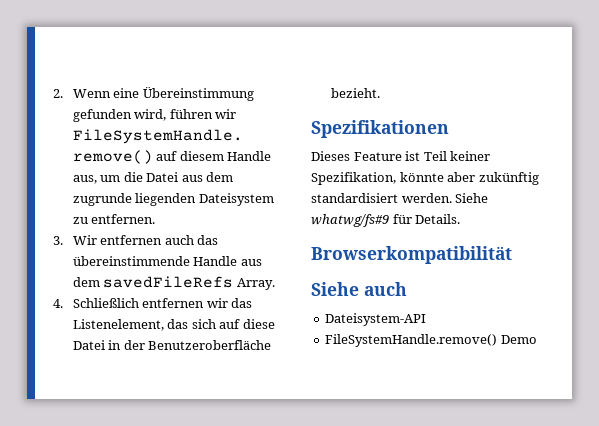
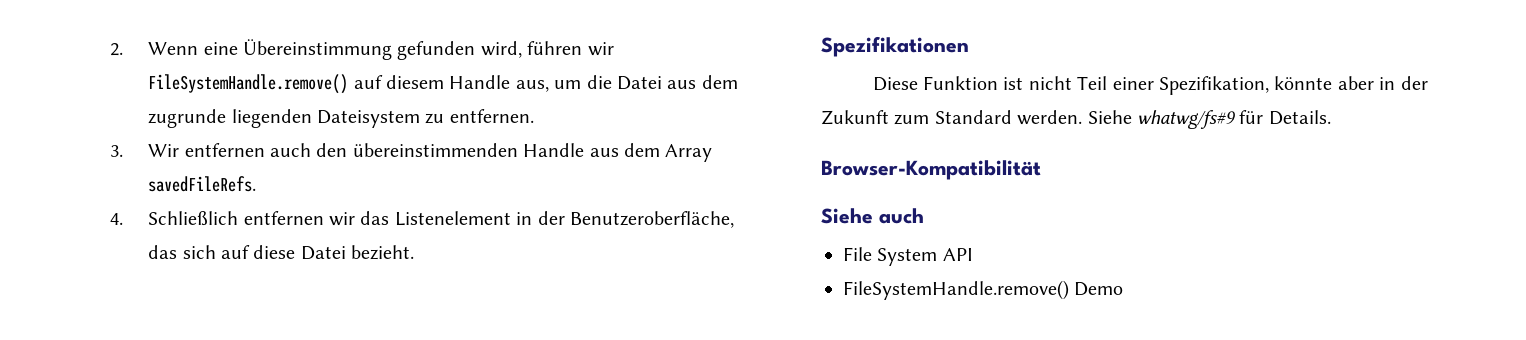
- 3. Wir entfernen auch das übereinstimmende Handle aus dem savedFileRefs Array.
+ 3. Wir entfernen auch den übereinstimmenden Handle aus dem Array savedFileRefs.
- 4. Schließlich entfernen wir das Listenelement, das sich auf diese Datei in der Benutzeroberfläche bezieht.
+ 4. Schließlich entfernen wir das Listenelement in der Benutzeroberfläche, das sich auf diese Datei bezieht.
- Dieses Feature ist Teil keiner Spezifikation, könnte aber zukünftig standardisiert werden.
+ Diese Funktion ist nicht Teil einer Spezifikation, könnte aber in der Zukunft zum Standard werden.
- Browserkompatibilität
+ Browser-Kompatibilität
- Dateisystem-API
+ File System API

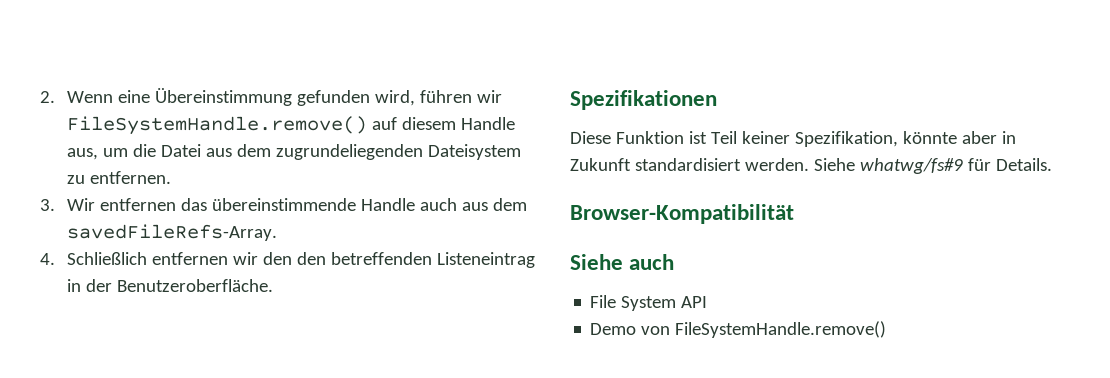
- 2. Wenn eine Übereinstimmung gefunden wird, führen wir FileSystemHandle.remove() auf diesem Handle aus, um die Datei aus dem zugrunde liegenden Dateisystem zu entfernen.
+ 2. Wenn eine Übereinstimmung gefunden wird, führen wir FileSystemHandle.remove() auf diesem Handle aus, um die Datei aus dem zugrundeliegenden Dateisystem zu entfernen.
- 3. Wir entfernen auch den übereinstimmenden Handle aus dem Array savedFileRefs.
- 4. Schließlich entfernen wir das Listenelement in der Benutzeroberfläche, das sich auf diese Datei bezieht.
+ 3. Wir entfernen das übereinstimmende Handle auch aus dem savedFileRefs-Array.
+ 4. Schließlich entfernen wir den den betreffenden Listeneintrag in der Benutzeroberfläche.
- Diese Funktion ist nicht Teil einer Spezifikation, könnte aber in der Zukunft zum Standard werden.
+ Diese Funktion ist Teil keiner Spezifikation, könnte aber in Zukunft standardisiert werden.
- FileSystemHandle.remove() Demo
+ Demo von FileSystemHandle.remove()

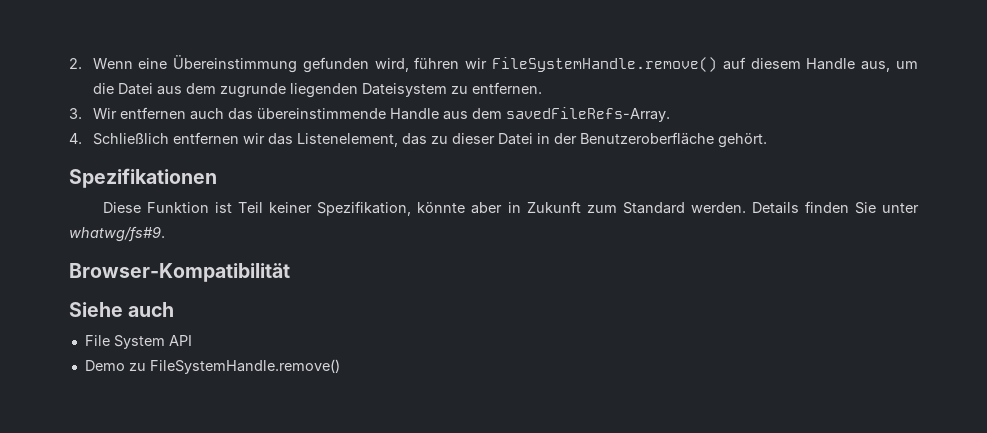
- 2. Wenn eine Übereinstimmung gefunden wird, führen wir FileSystemHandle.remove() auf diesem Handle aus, um die Datei aus dem zugrundeliegenden Dateisystem zu entfernen.
+ 2. Wenn eine Übereinstimmung gefunden wird, führen wir FileSystemHandle.remove() auf diesem Handle aus, um die Datei aus dem zugrunde liegenden Dateisystem zu entfernen.
- 3. Wir entfernen das übereinstimmende Handle auch aus dem savedFileRefs-Array.
+ 3. Wir entfernen auch das übereinstimmende Handle aus dem savedFileRefs-Array.
- 4. Schließlich entfernen wir den den betreffenden Listeneintrag in der Benutzeroberfläche.
+ 4. Schließlich entfernen wir das Listenelement, das zu dieser Datei in der Benutzeroberfläche gehört.
- Diese Funktion ist Teil keiner Spezifikation, könnte aber in Zukunft standardisiert werden. Siehe whatwg/fs#9 für Details.
+ Diese Funktion ist Teil keiner Spezifikation, könnte aber in Zukunft zum Standard werden. Details finden Sie unter whatwg/fs#9.
- Demo von FileSystemHandle.remove()
+ Demo zu FileSystemHandle.remove()

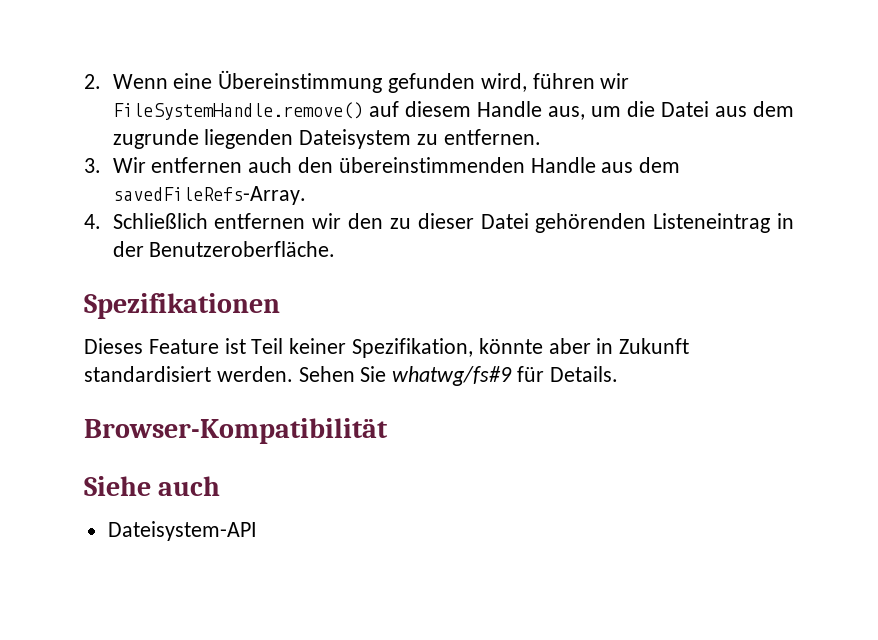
- 3. Wir entfernen auch das übereinstimmende Handle aus dem savedFileRefs-Array.
+ 3. Wir entfernen auch den übereinstimmenden Handle aus dem savedFileRefs-Array.
- 4. Schließlich entfernen wir das Listenelement, das zu dieser Datei in der Benutzeroberfläche gehört.
+ 4. Schließlich entfernen wir den zu dieser Datei gehörenden Listeneintrag in der Benutzeroberfläche.
- Diese Funktion ist Teil keiner Spezifikation, könnte aber in Zukunft zum Standard werden. Details finden Sie unter whatwg/fs#9.
+ Dieses Feature ist Teil keiner Spezifikation, könnte aber in Zukunft standardisiert werden. Sehen Sie whatwg/fs#9 für Details.
  Browser-Kompatibilität
  Siehe auch
- File System API
- Demo zu FileSystemHandle.remove()
+ Dateisystem-API

